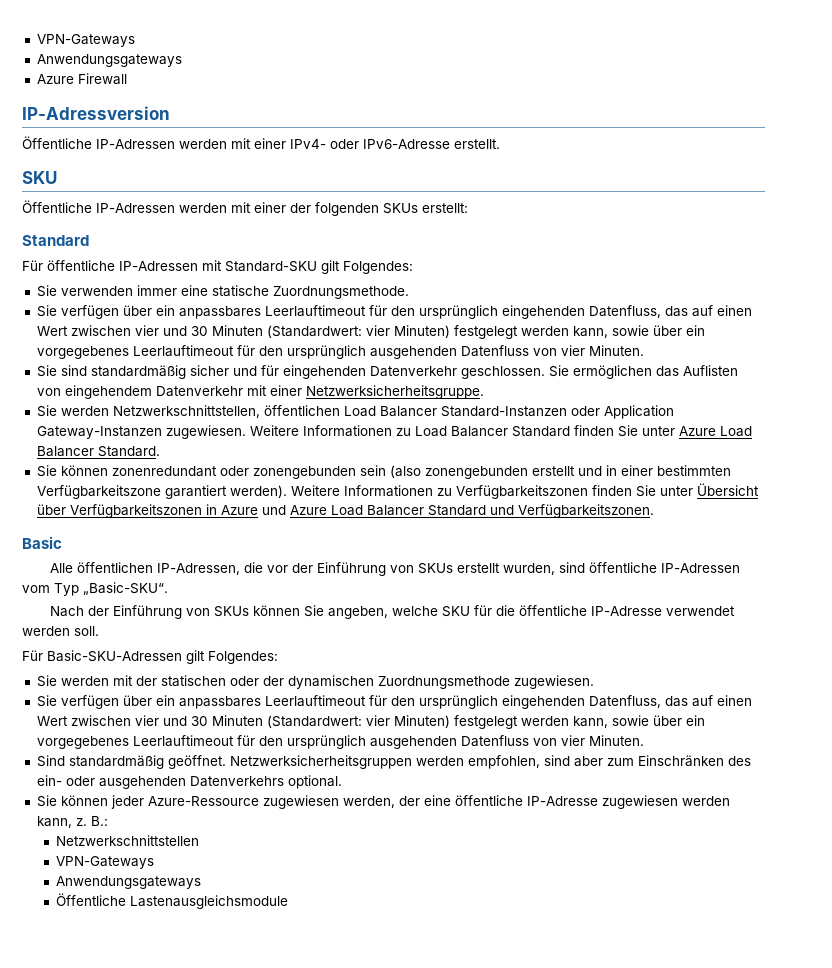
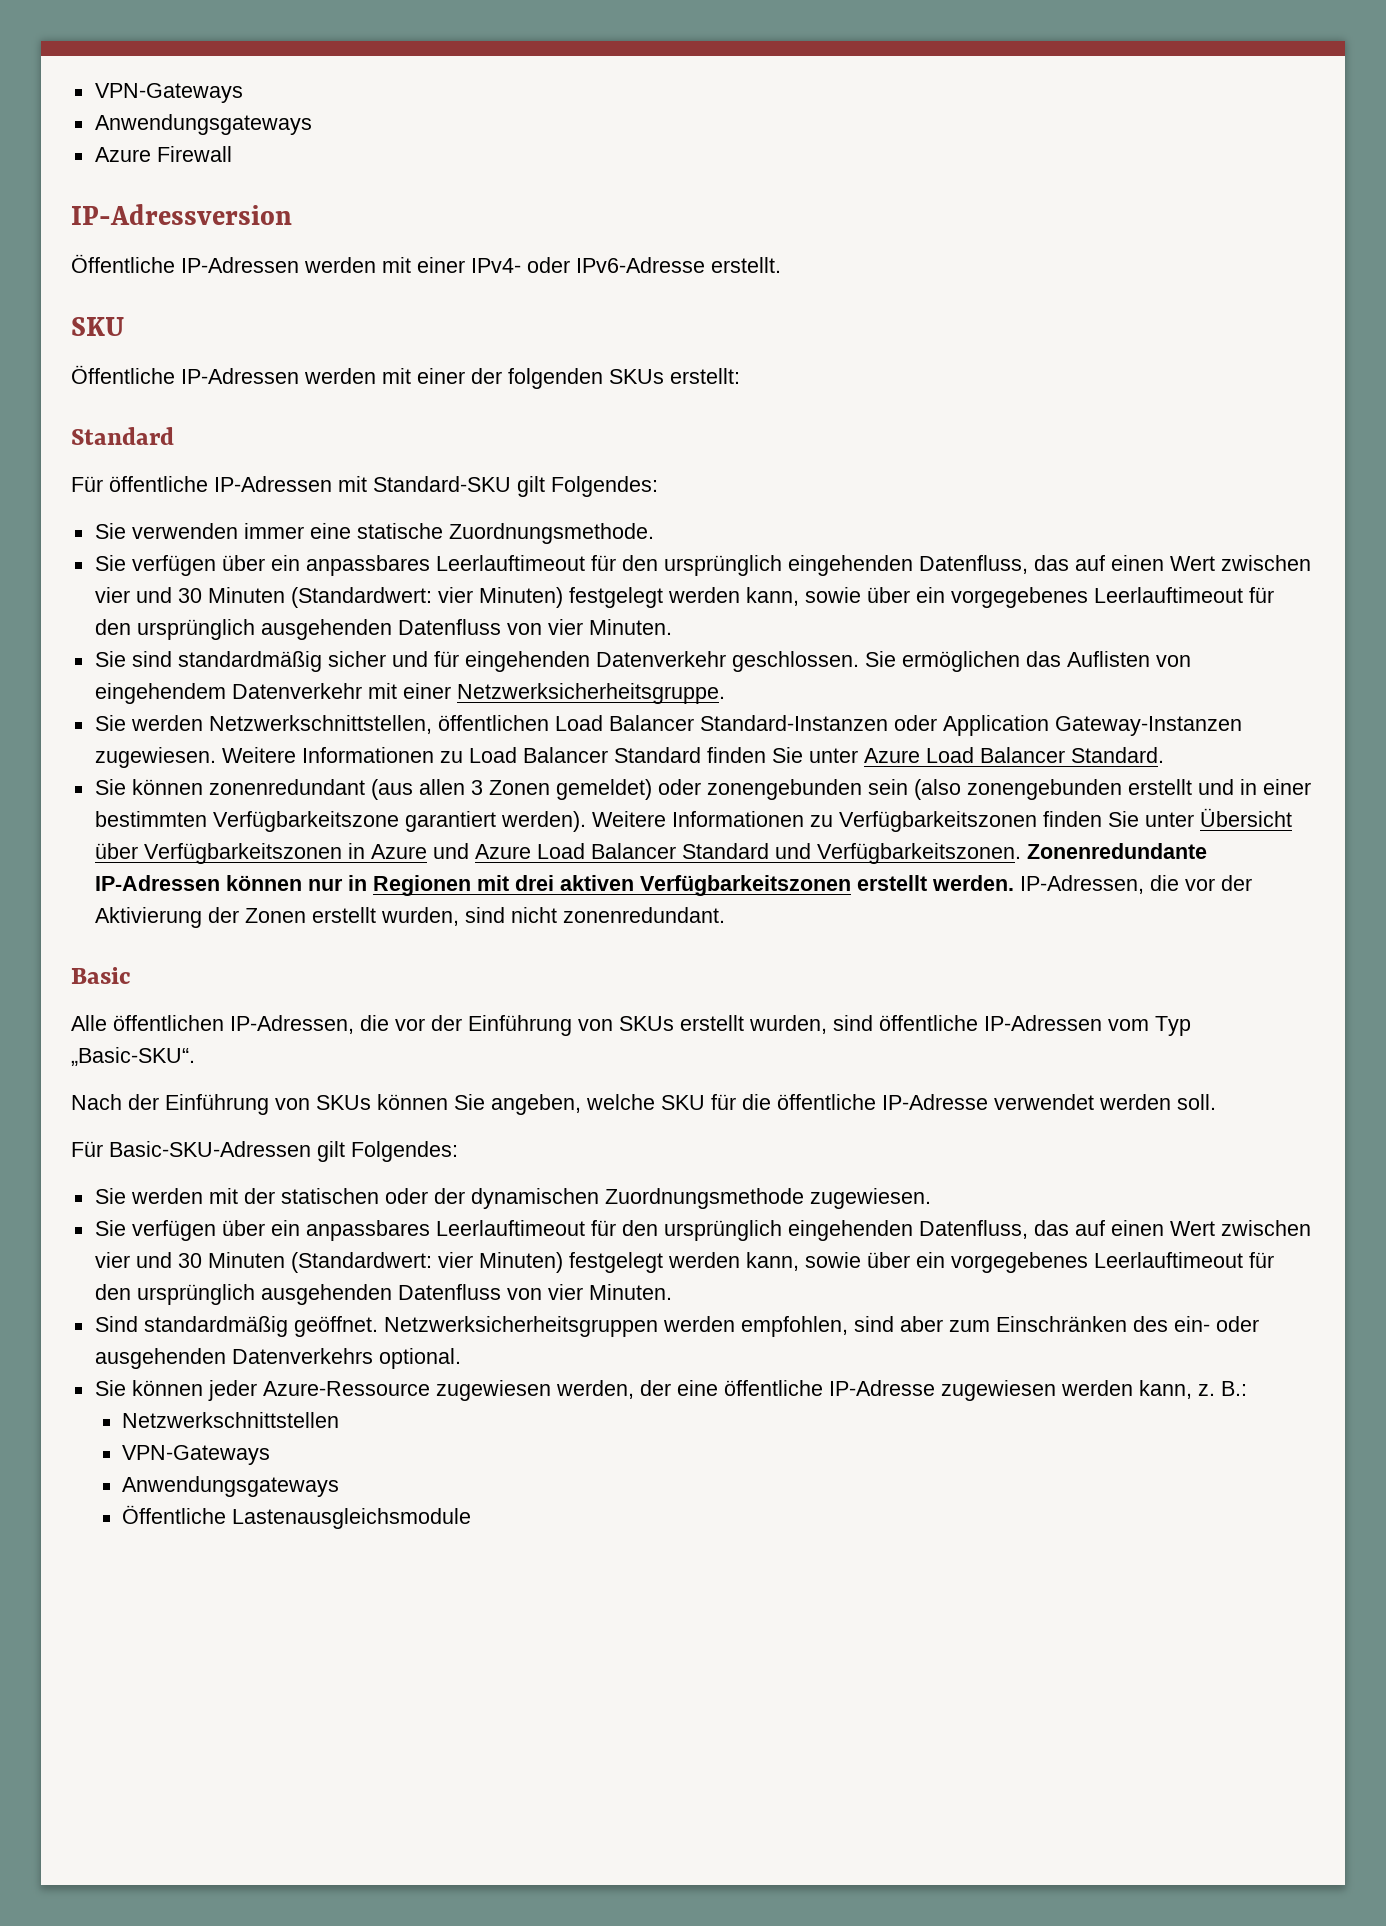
- Sie können zonenredundant oder zonengebunden sein (also zonengebunden erstellt und in einer bestimmten Verfügbarkeitszone garantiert werden).
+ Sie können zonenredundant (aus allen 3 Zonen gemeldet) oder zonengebunden sein (also zonengebunden erstellt und in einer bestimmten Verfügbarkeitszone garantiert werden).
+ Zonenredundante IP-Adressen können nur in Regionen mit drei aktiven Verfügbarkeitszonen erstellt werden. IP-Adressen, die vor der Aktivierung der Zonen erstellt wurden, sind nicht zonenredundant.

